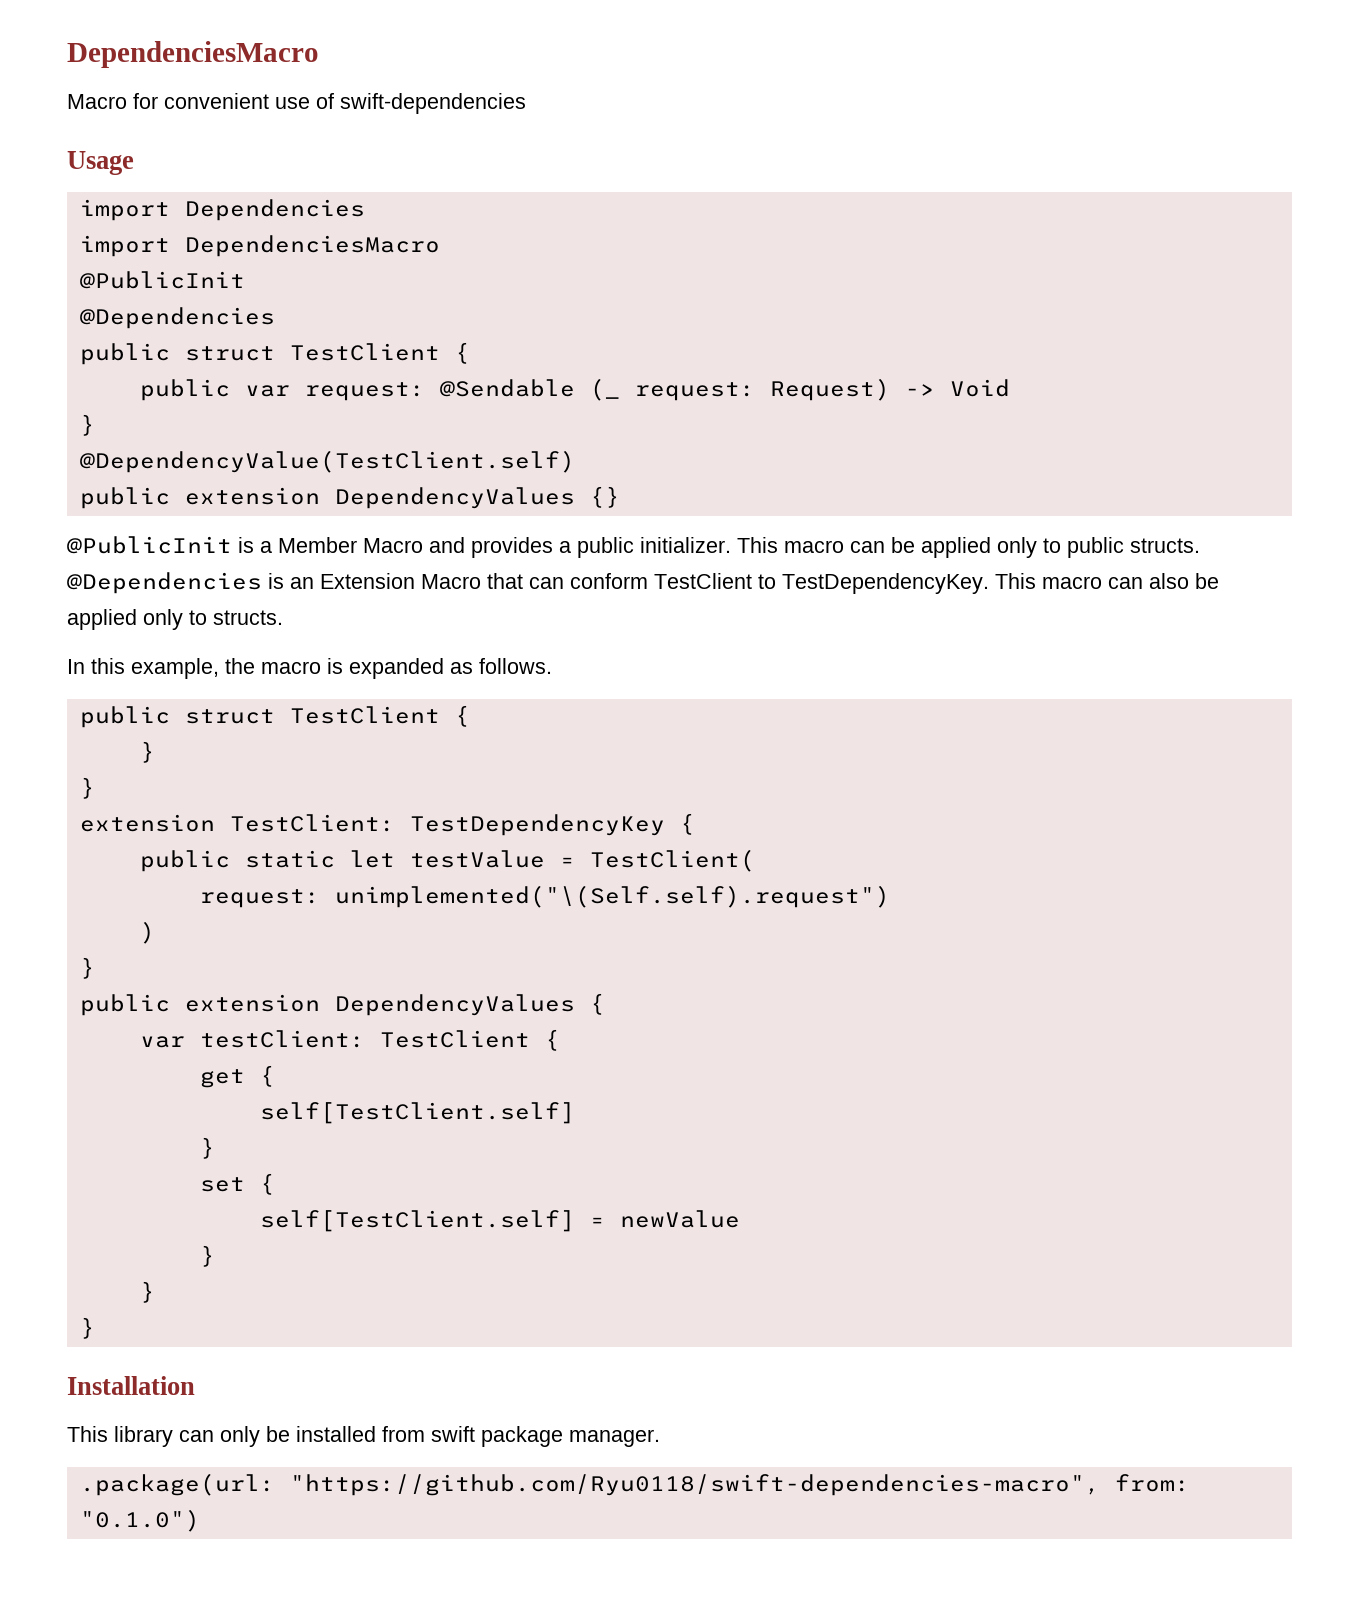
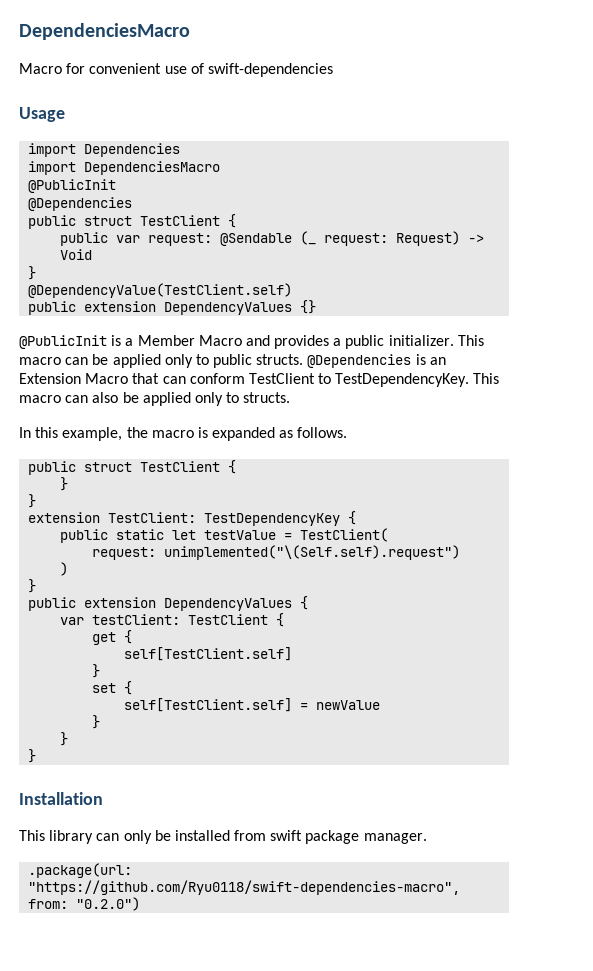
- .package(url: "https://github.com/Ryu0118/swift-dependencies-macro", from: "0.1.0")
+ .package(url: "https://github.com/Ryu0118/swift-dependencies-macro", from: "0.2.0")

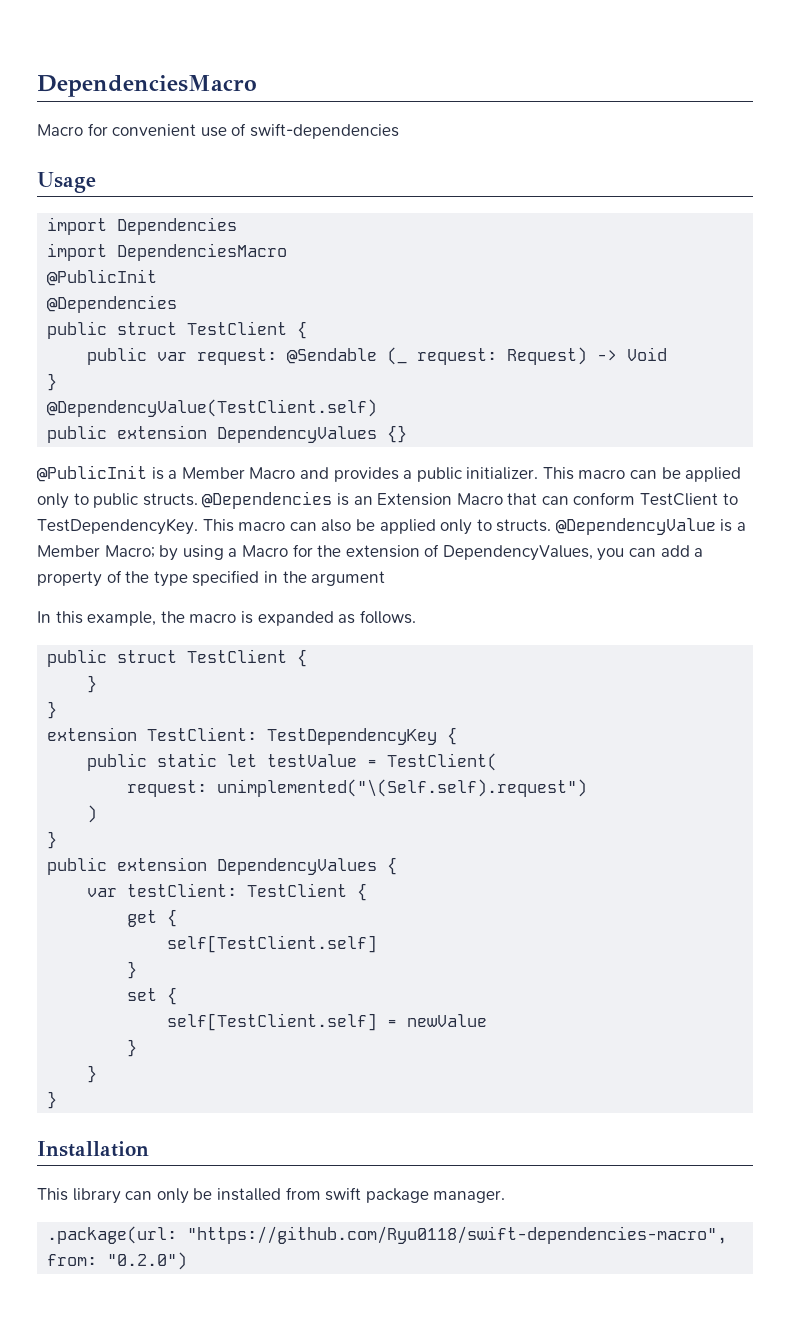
+ @DependencyValue is a Member Macro; by using a Macro for the extension of DependencyValues, you can add a property of the type specified in the argument

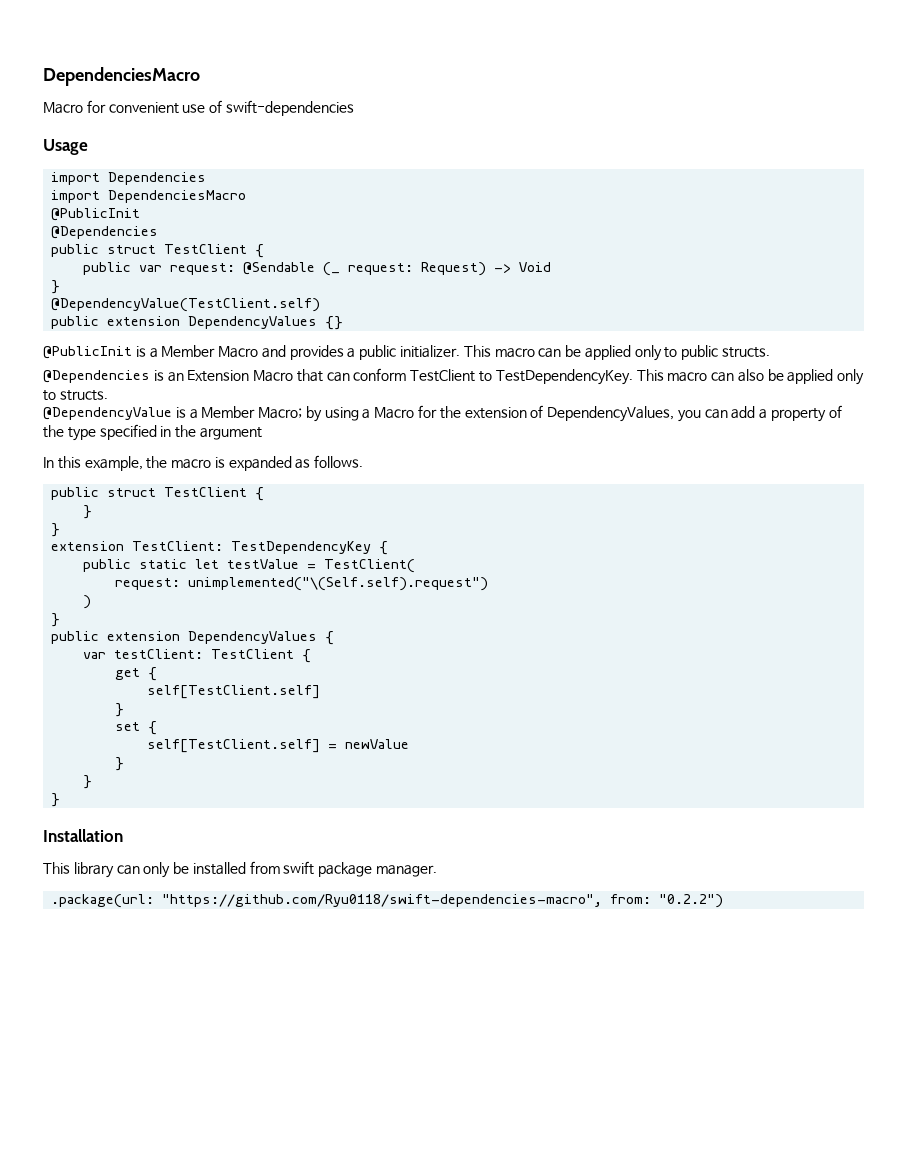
- This macro can be applied only to public structs. @Dependencies is an Extension Macro that can conform TestClient to TestDependencyKey.
+ This macro can be applied only to public structs.
+ @Dependencies is an Extension Macro that can conform TestClient to TestDependencyKey.
- This macro can also be applied only to structs. @DependencyValue is a Member Macro; by using a Macro for the extension of DependencyValues, you can add a property of the type specified in the argument
+ This macro can also be applied only to structs.
+ @DependencyValue is a Member Macro; by using a Macro for the extension of DependencyValues, you can add a property of the type specified in the argument
- .package(url: "https://github.com/Ryu0118/swift-dependencies-macro", from: "0.2.0")
+ .package(url: "https://github.com/Ryu0118/swift-dependencies-macro", from: "0.2.2")

